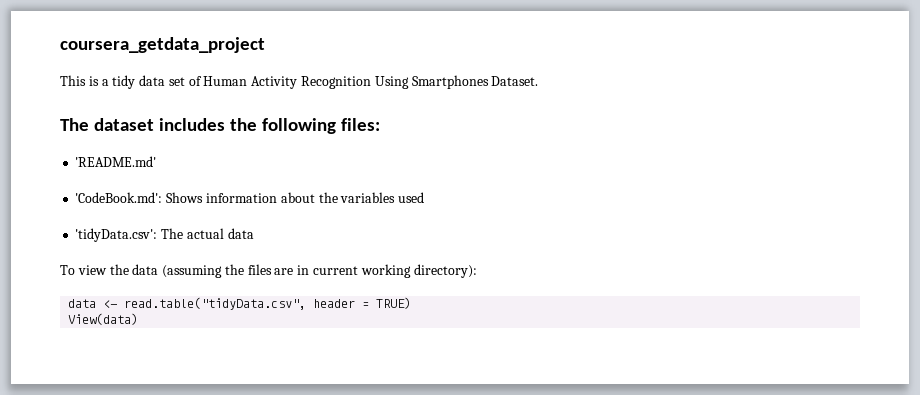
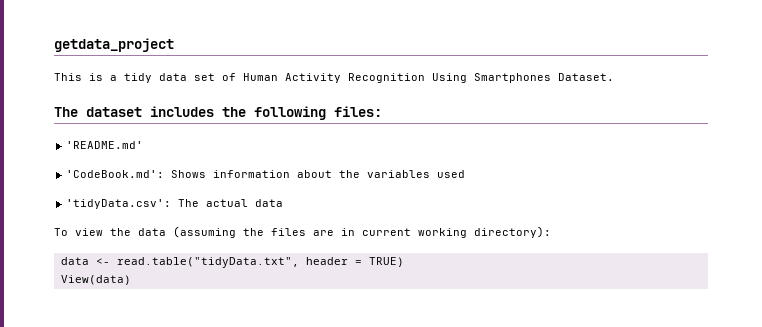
- coursera_getdata_project
+ getdata_project
- data <- read.table("tidyData.csv", header = TRUE)
+ data <- read.table("tidyData.txt", header = TRUE)

